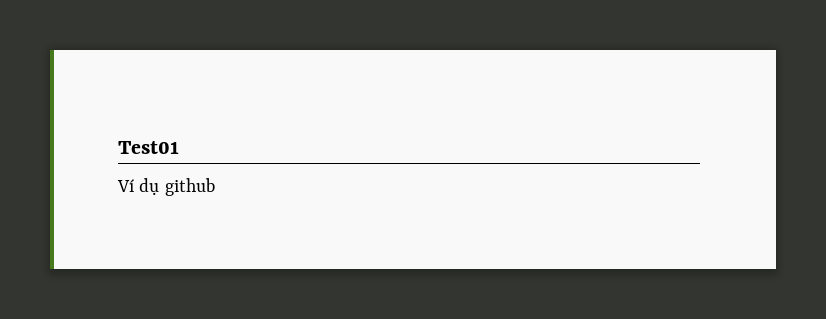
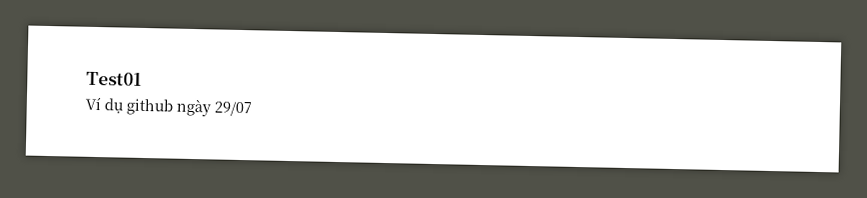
- Ví dụ github
+ Ví dụ github ngày 29/07

